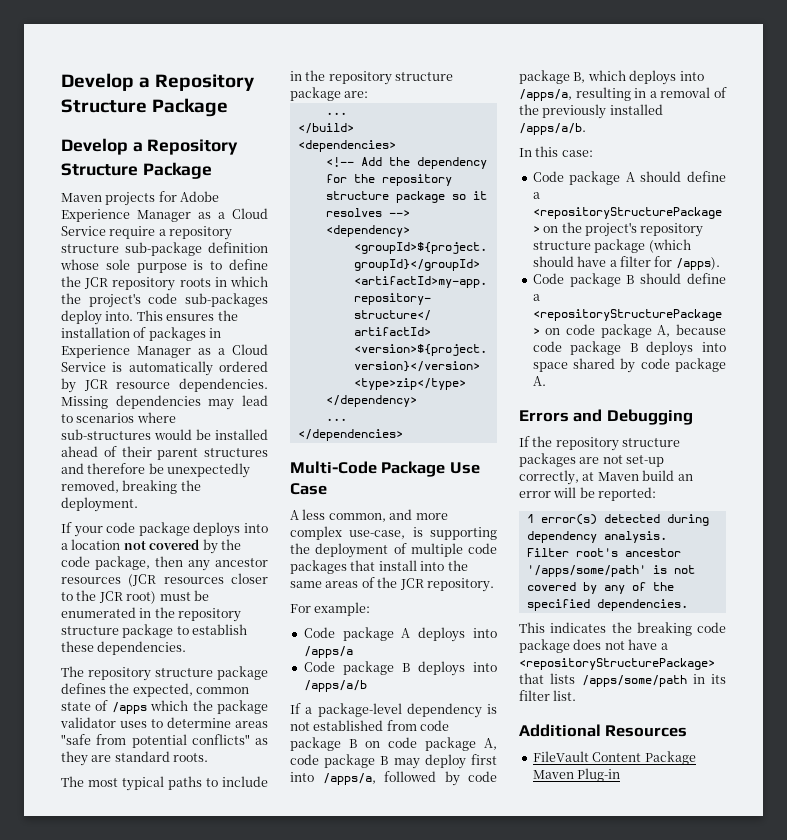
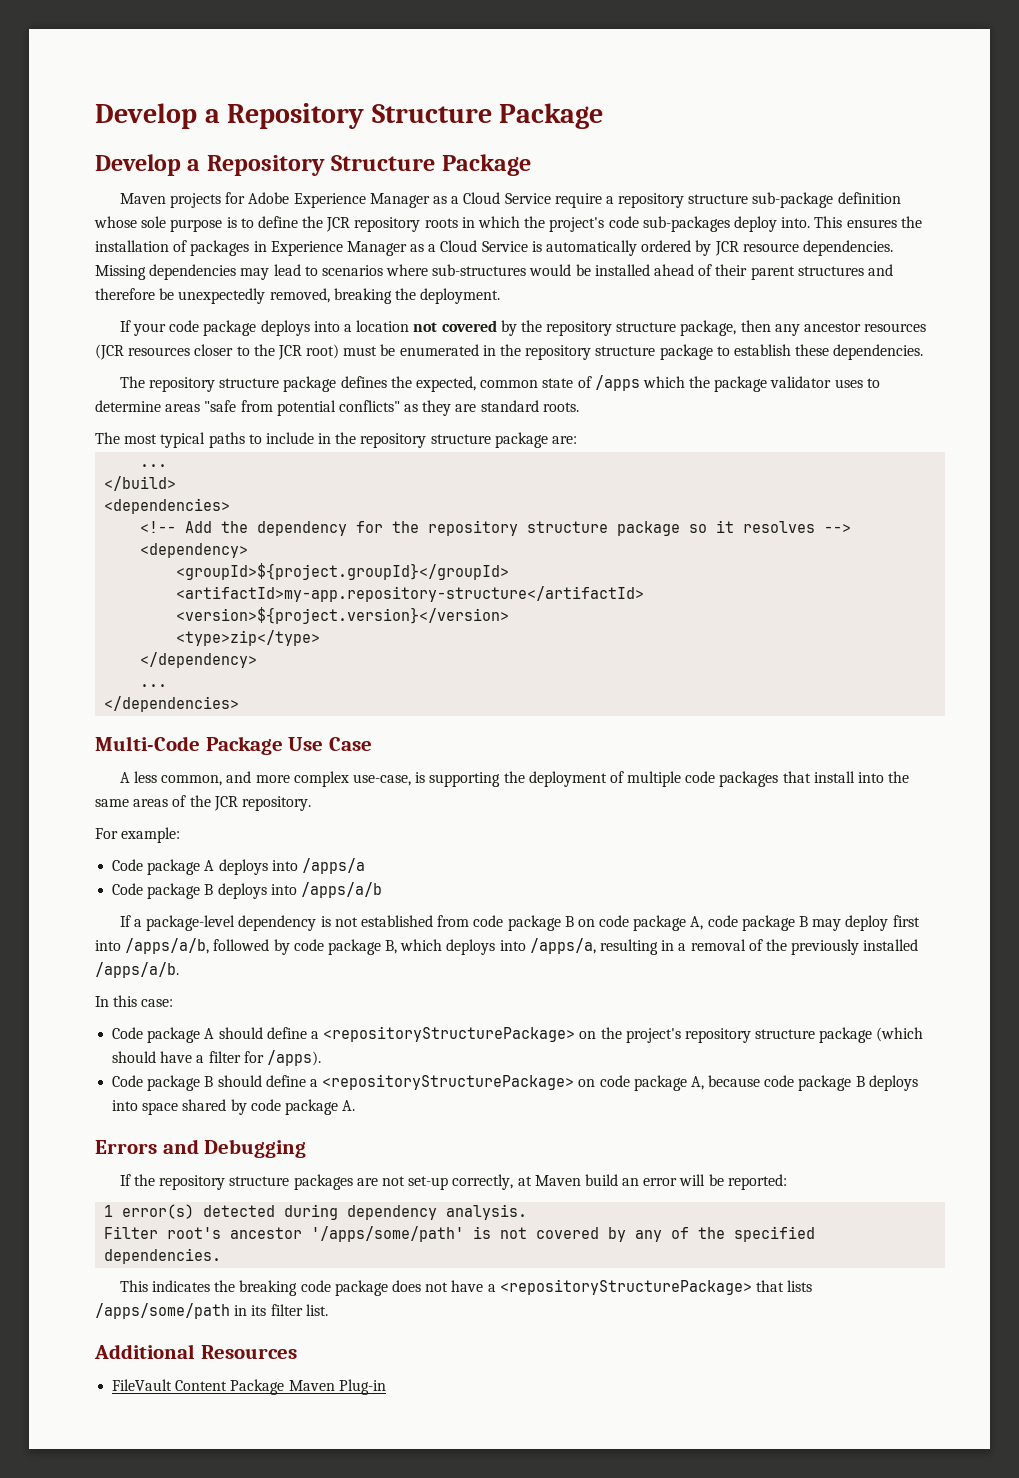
- If your code package deploys into a location not covered by the code package, then any ancestor resources (JCR resources closer to the JCR root) must be enumerated in the repository structure package to establish these dependencies.
+ If your code package deploys into a location not covered by the repository structure package, then any ancestor resources (JCR resources closer to the JCR root) must be enumerated in the repository structure package to establish these dependencies.
- If a package-level dependency is not established from code package B on code package A, code package B may deploy first into /apps/a, followed by code package B, which deploys into /apps/a, resulting in a removal of the previously installed /apps/a/b.
+ If a package-level dependency is not established from code package B on code package A, code package B may deploy first into /apps/a/b, followed by code package B, which deploys into /apps/a, resulting in a removal of the previously installed /apps/a/b.

